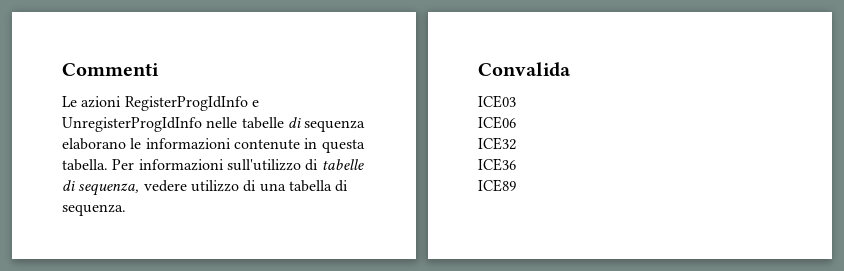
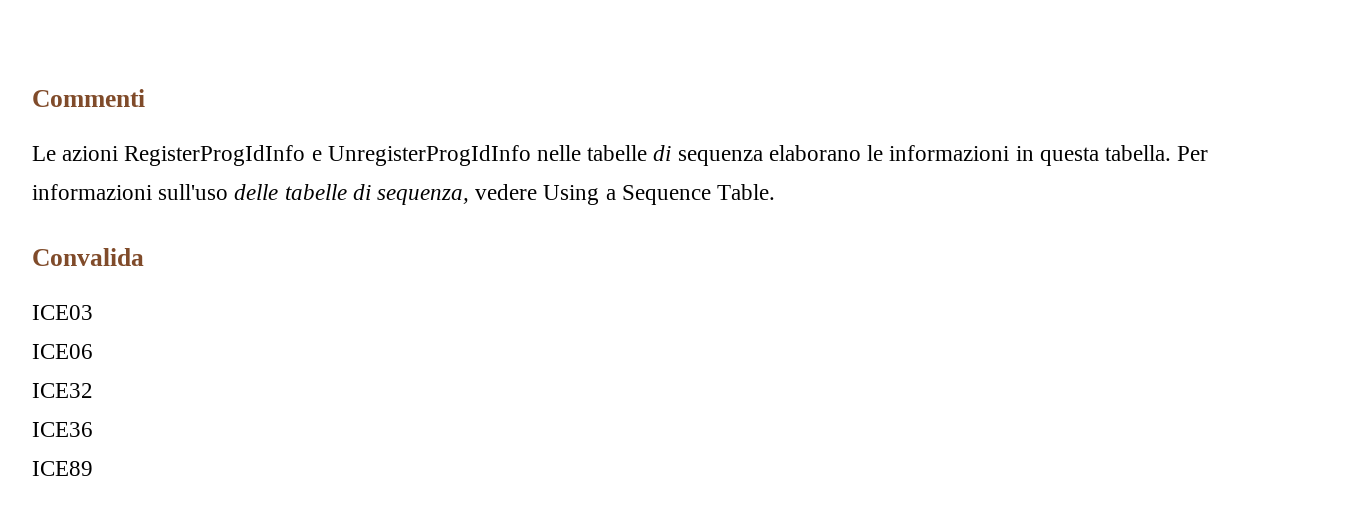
- Le azioni RegisterProgIdInfo e UnregisterProgIdInfo nelle tabelle di sequenza elaborano le informazioni contenute in questa tabella.
+ Le azioni RegisterProgIdInfo e UnregisterProgIdInfo nelle tabelle di sequenza elaborano le informazioni in questa tabella.
- Per informazioni sull'utilizzo di tabelle di sequenza, vedere utilizzo di una tabella di sequenza.
+ Per informazioni sull'uso delle tabelle di sequenza, vedere Using a Sequence Table.

